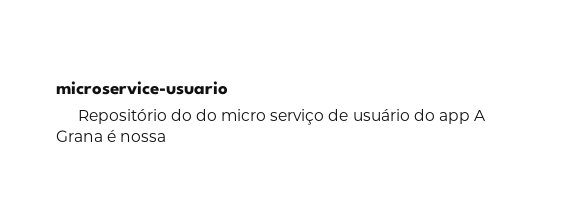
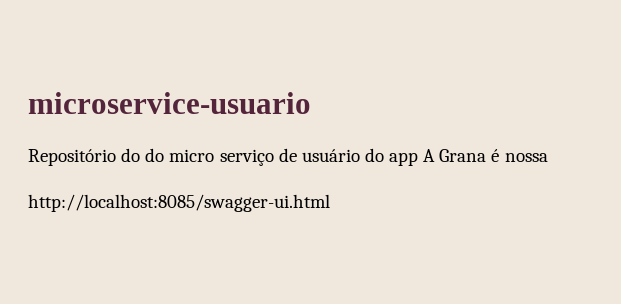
+ http://localhost:8085/swagger-ui.html

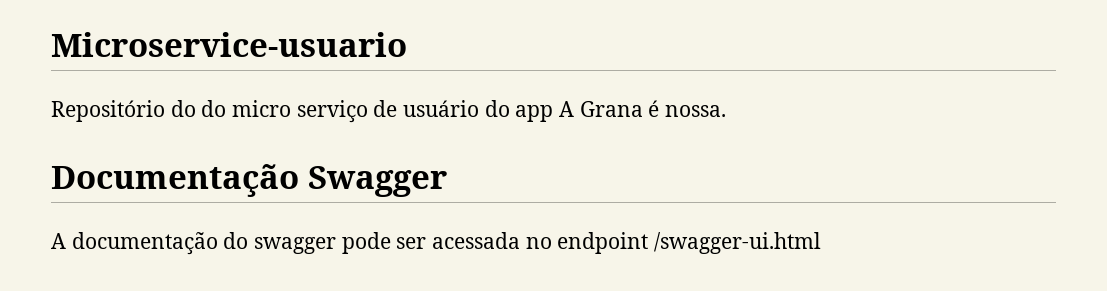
- microservice-usuario
+ Microservice-usuario
- Repositório do do micro serviço de usuário do app A Grana é nossa
- http://localhost:8085/swagger-ui.html
+ Repositório do do micro serviço de usuário do app A Grana é nossa.
+ Documentação Swagger
+ A documentação do swagger pode ser acessada no endpoint /swagger-ui.html

